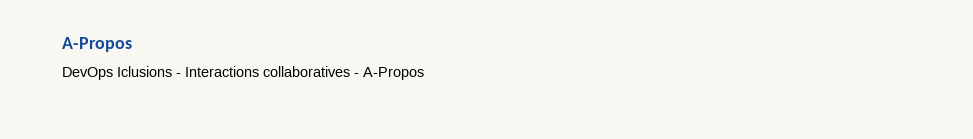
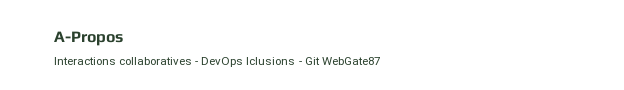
- DevOps Iclusions - Interactions collaboratives - A-Propos
+ Interactions collaboratives - DevOps Iclusions - Git WebGate87

